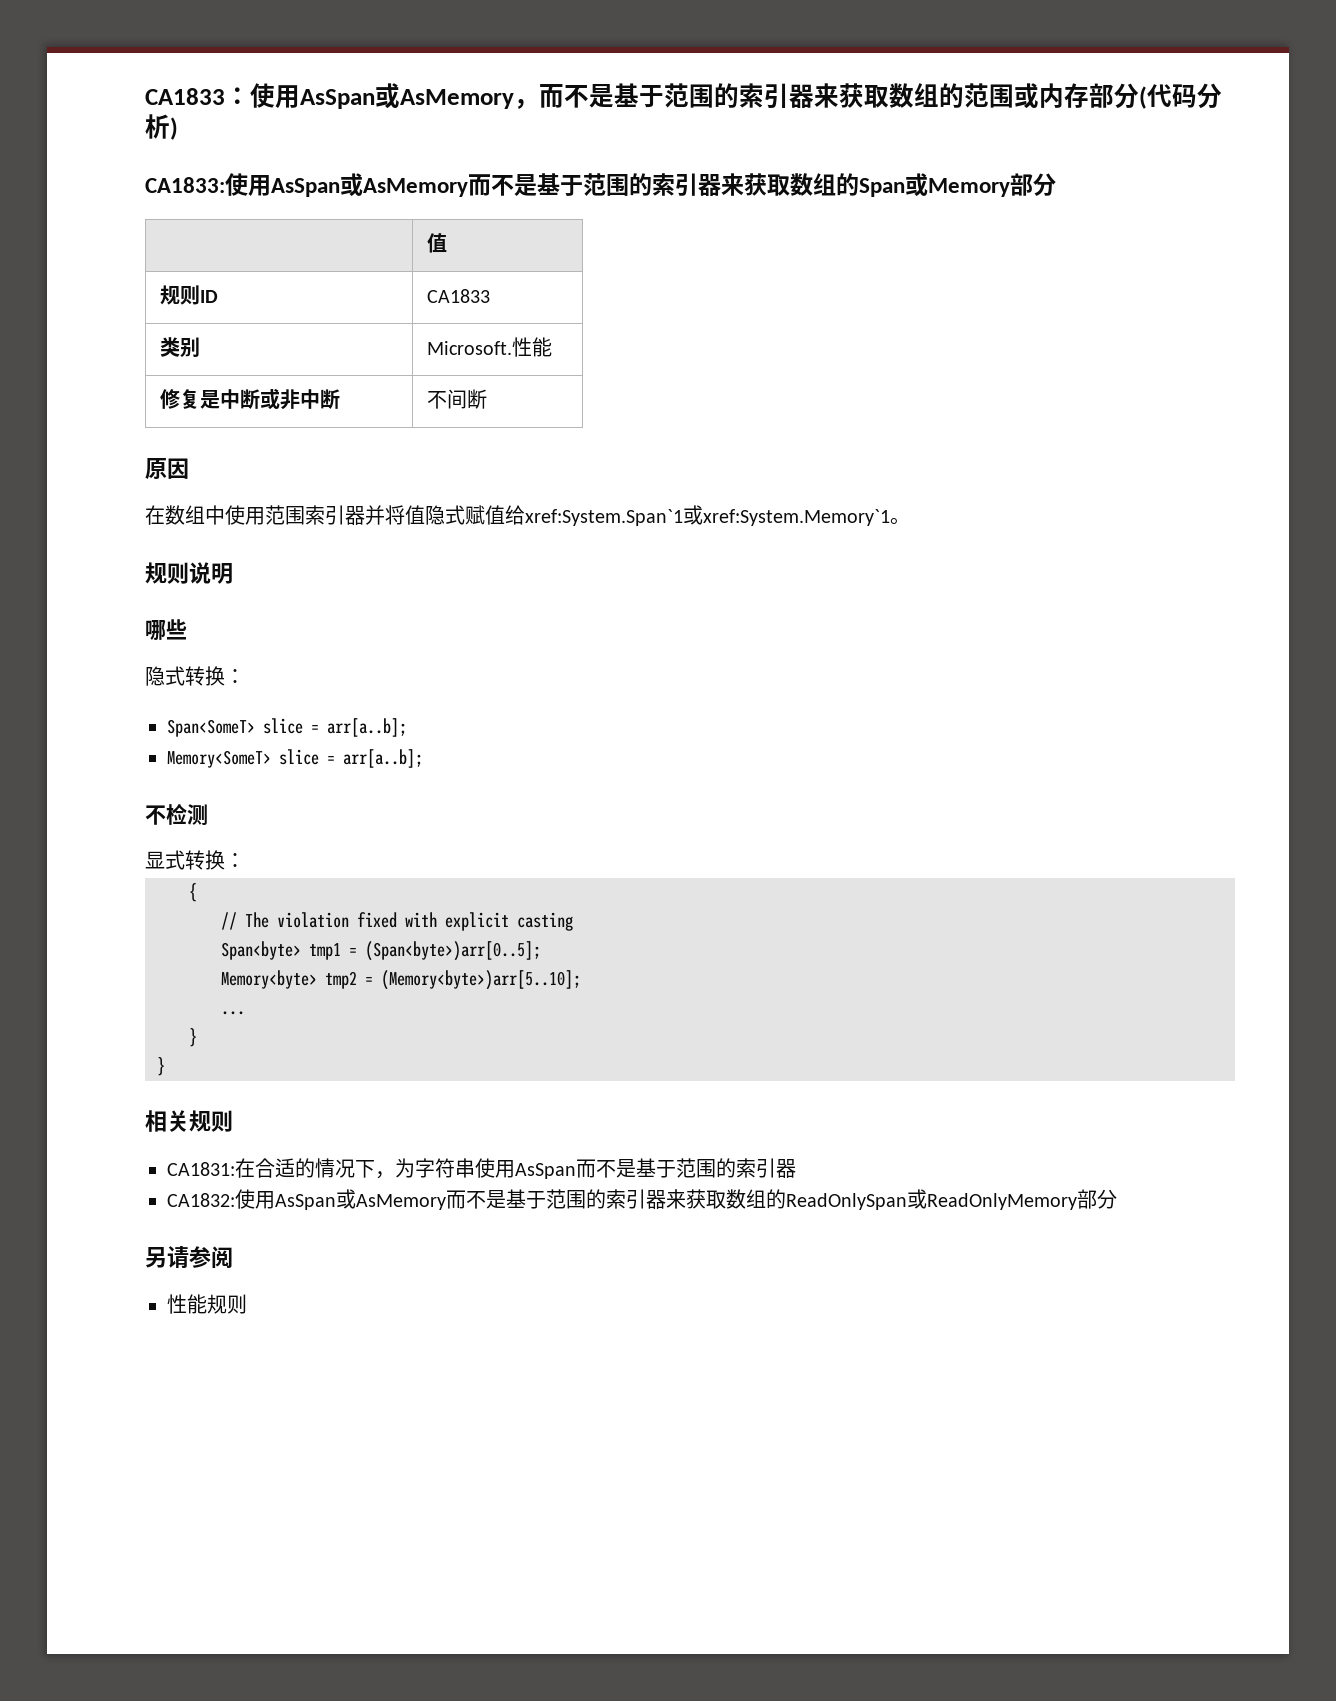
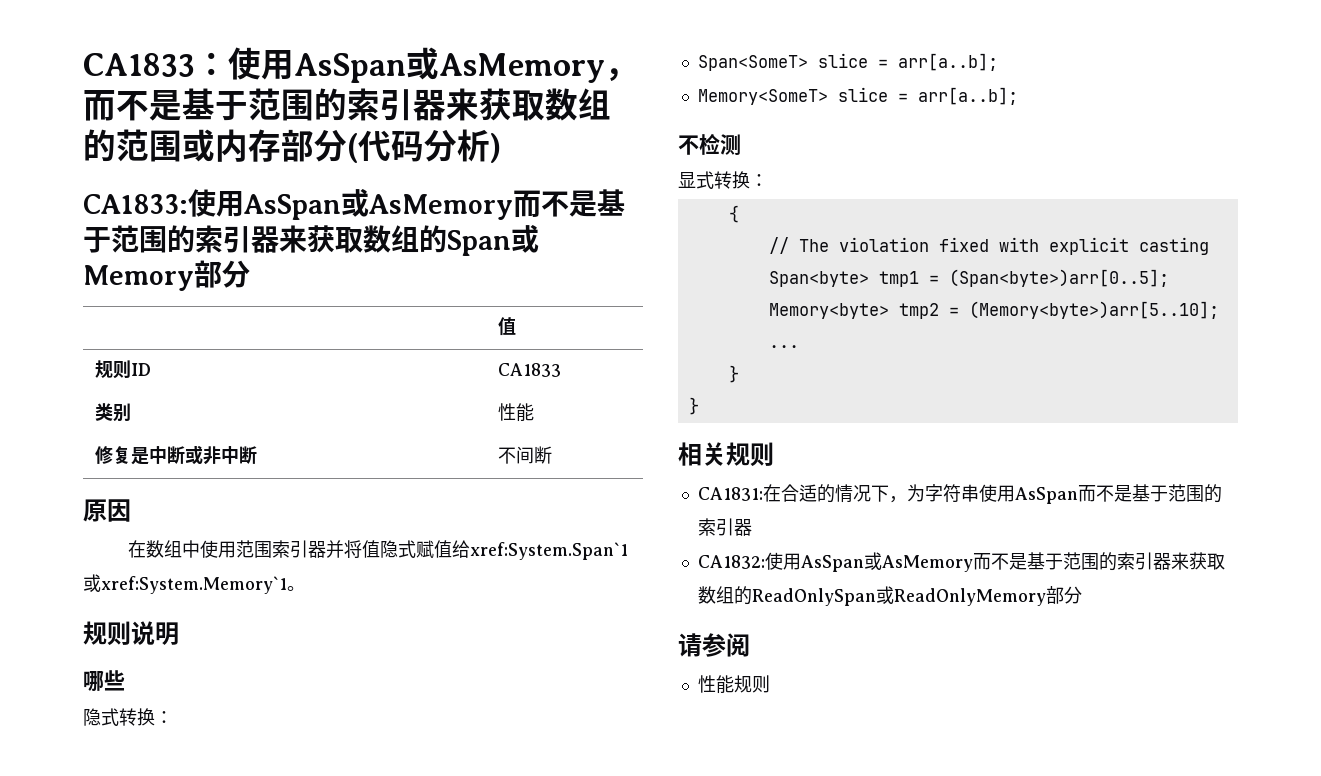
- 类别 | Microsoft.性能
+ 类别 | 性能
- 另请参阅
+ 请参阅

